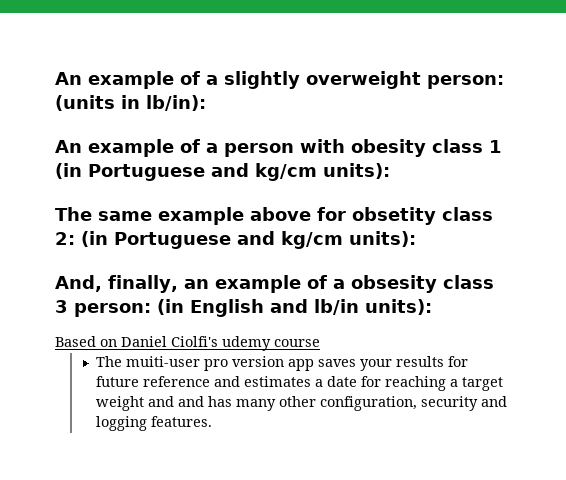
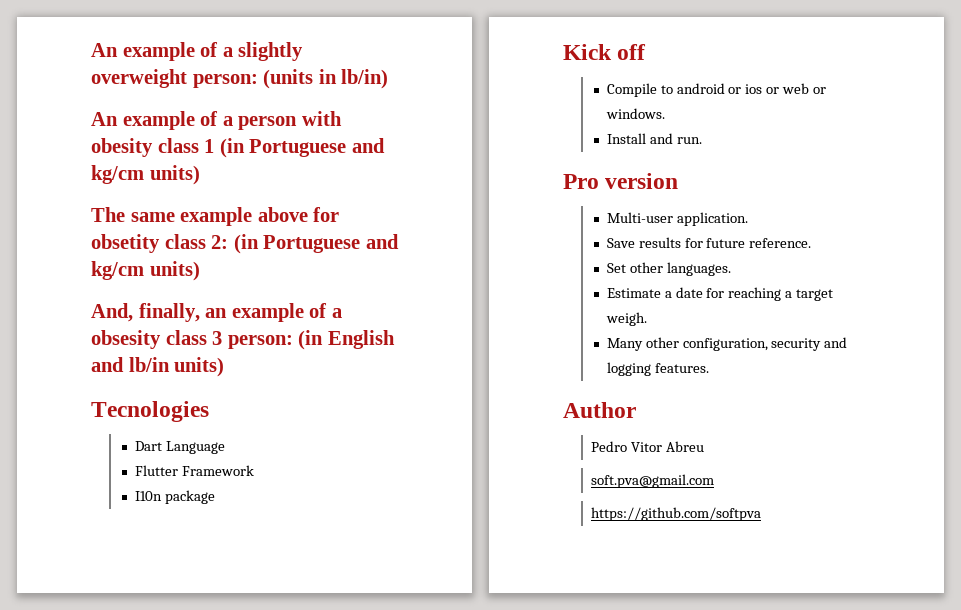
- An example of a slightly overweight person: (units in lb/in):
+ An example of a slightly overweight person: (units in lb/in)
- An example of a person with obesity class 1 (in Portuguese and kg/cm units):
+ An example of a person with obesity class 1 (in Portuguese and kg/cm units)
- The same example above for obsetity class 2: (in Portuguese and kg/cm units):
+ The same example above for obsetity class 2: (in Portuguese and kg/cm units)
- And, finally, an example of a obsesity class 3 person: (in English and lb/in units):
- Based on Daniel Ciolfi's udemy course
- The muiti-user pro version app saves your results for future reference and estimates a date for reaching a target weight and and has many other configuration, security and logging features.
+ And, finally, an example of a obsesity class 3 person: (in English and lb/in units)
+ Tecnologies
+ Dart Language
+ Flutter Framework
+ I10n package
+ Kick off
+ Compile to android or ios or web or windows.
+ Install and run.
+ Pro version
+ Multi-user application.
+ Save results for future reference.
+ Set other languages.
+ Estimate a date for reaching a target weigh.
+ Many other configuration, security and logging features.
+ Author
+ Pedro Vitor Abreu
+ soft.pva@gmail.com
+ https://github.com/softpva

